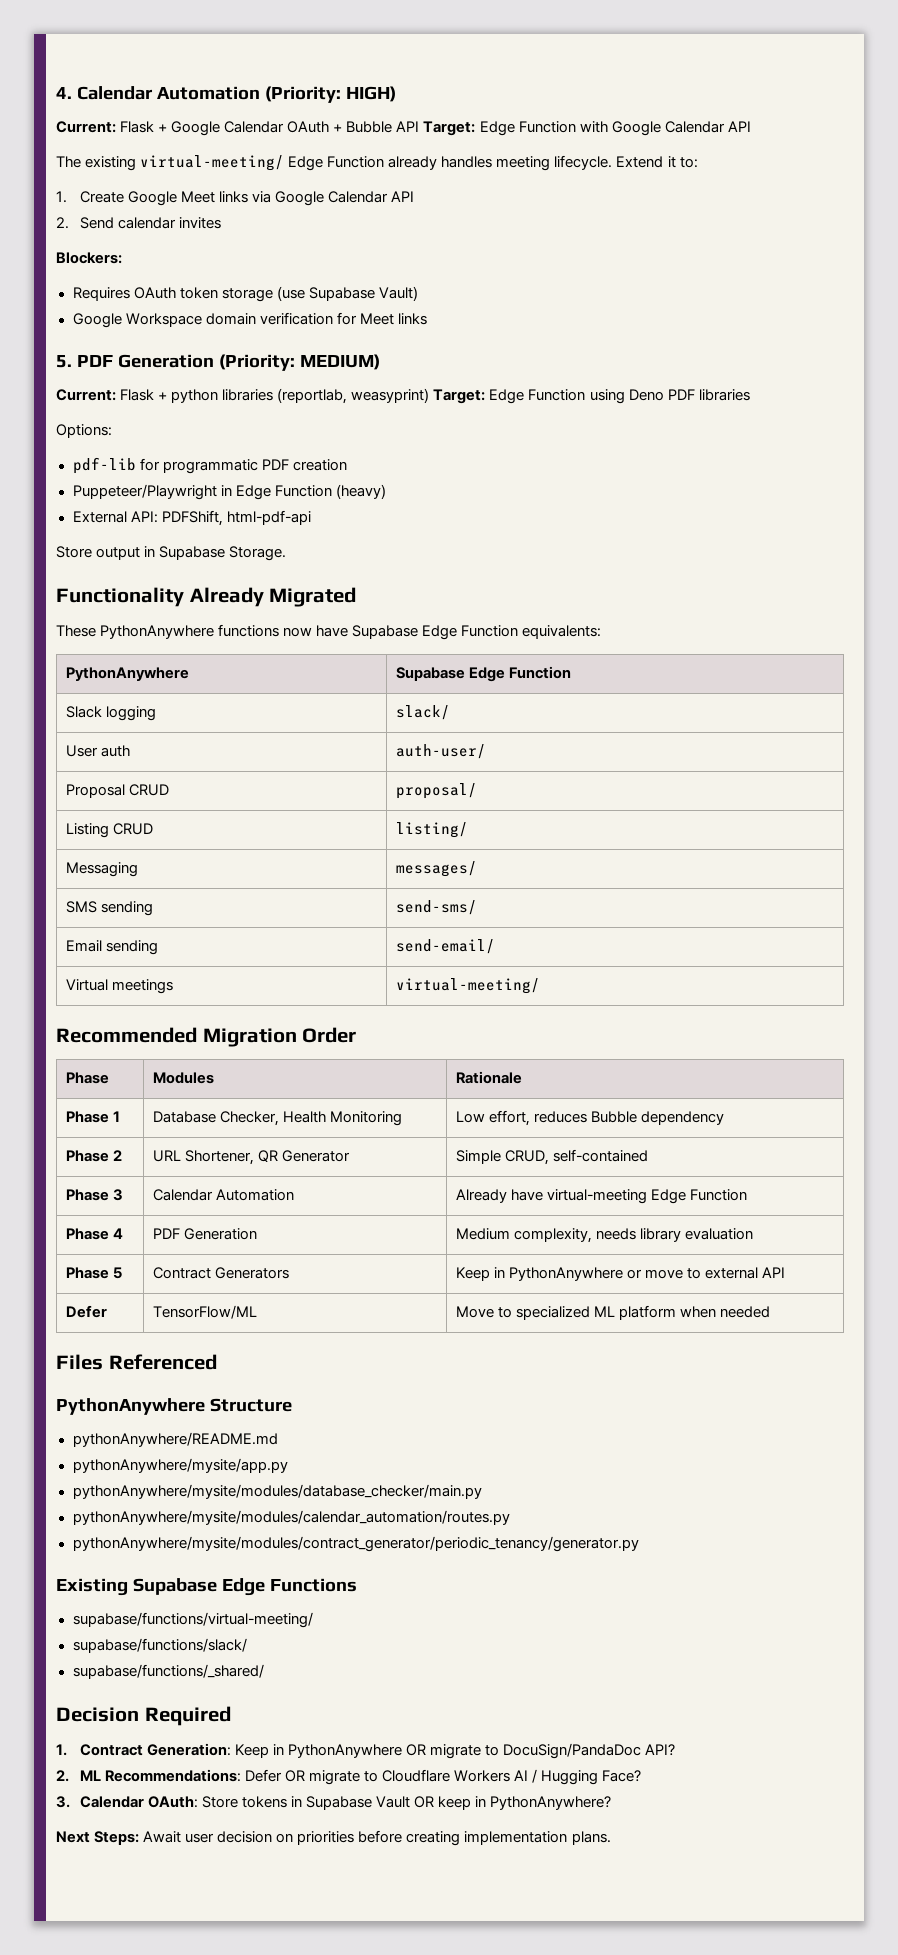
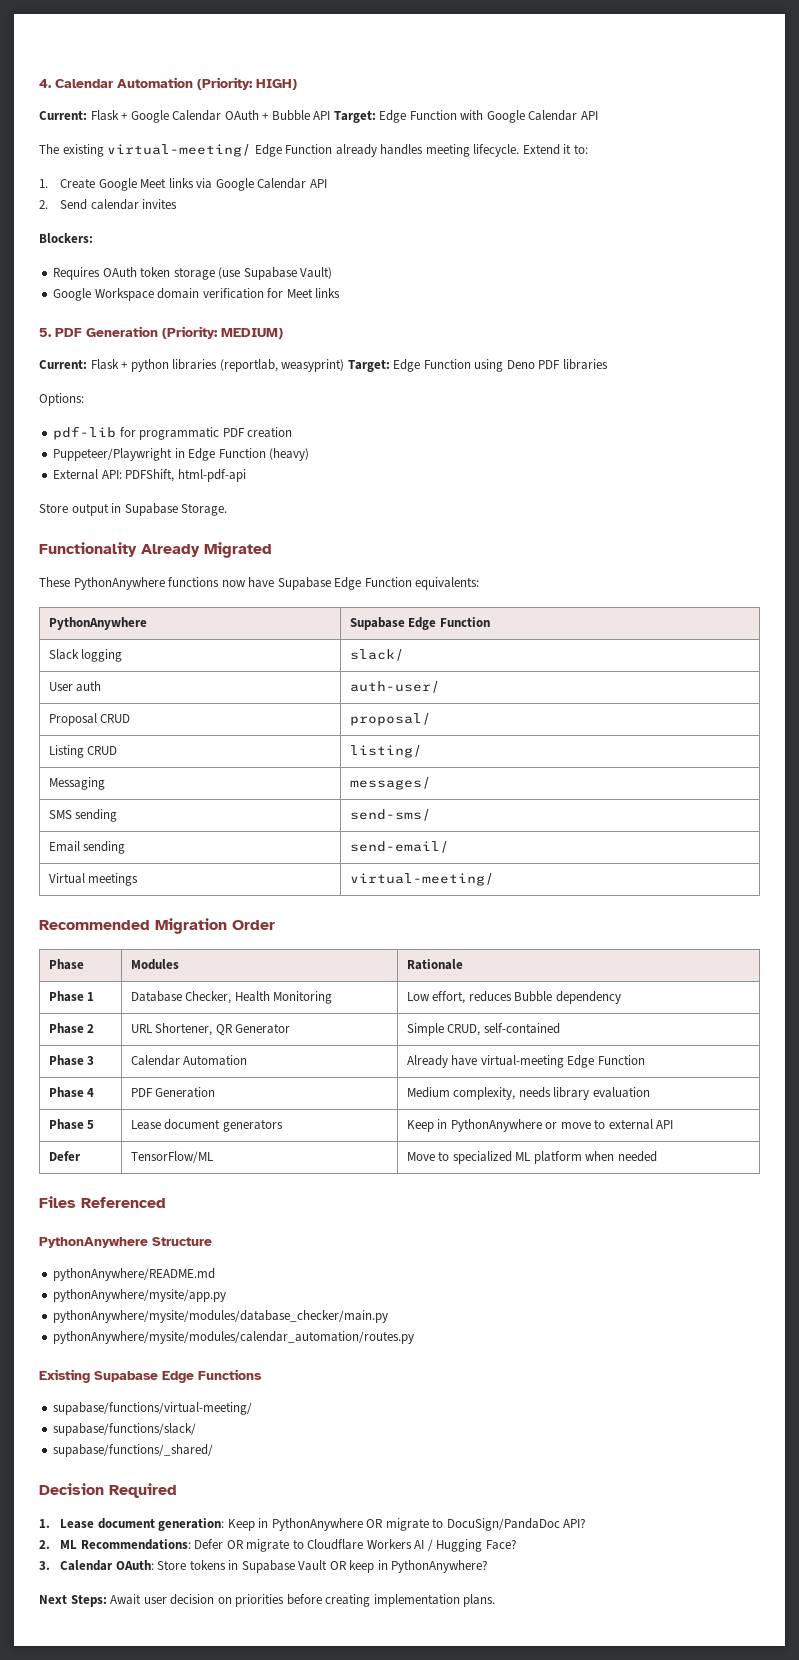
- Phase 5 | Contract Generators | Keep in PythonAnywhere or move to external API
+ Phase 5 | Lease document generators | Keep in PythonAnywhere or move to external API
- pythonAnywhere/mysite/modules/contract_generator/periodic_tenancy/generator.py
- 1. Contract Generation: Keep in PythonAnywhere OR migrate to DocuSign/PandaDoc API?
+ 1. Lease document generation: Keep in PythonAnywhere OR migrate to DocuSign/PandaDoc API?

